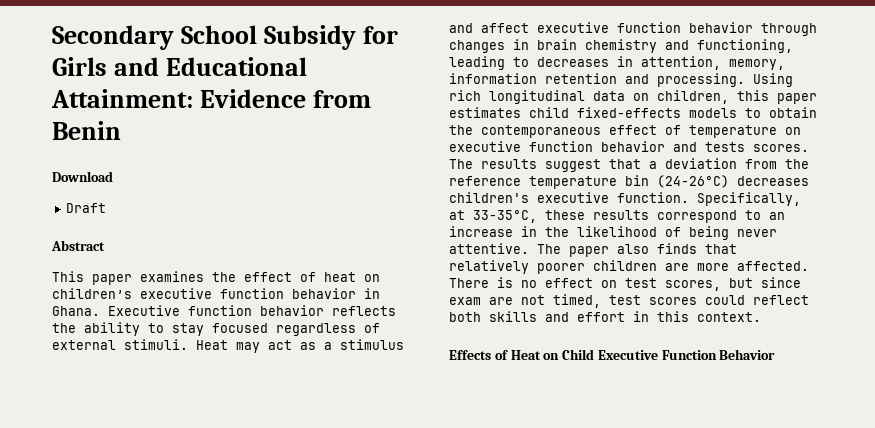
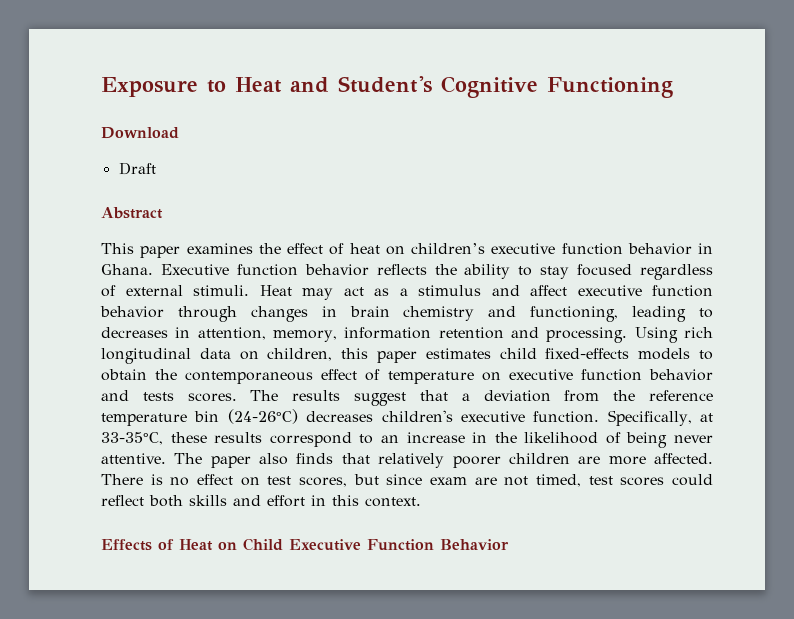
- Secondary School Subsidy for Girls and Educational Attainment: Evidence from Benin
+ Exposure to Heat and Student's Cognitive Functioning

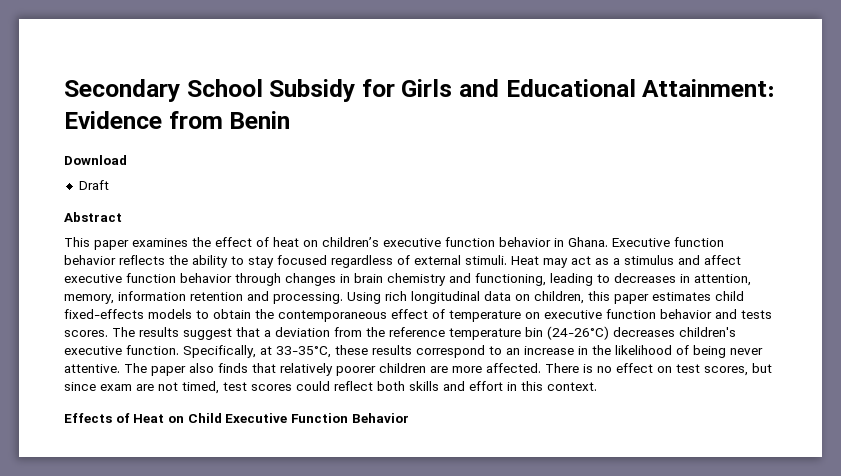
- Exposure to Heat and Student's Cognitive Functioning
+ Secondary School Subsidy for Girls and Educational Attainment: Evidence from Benin

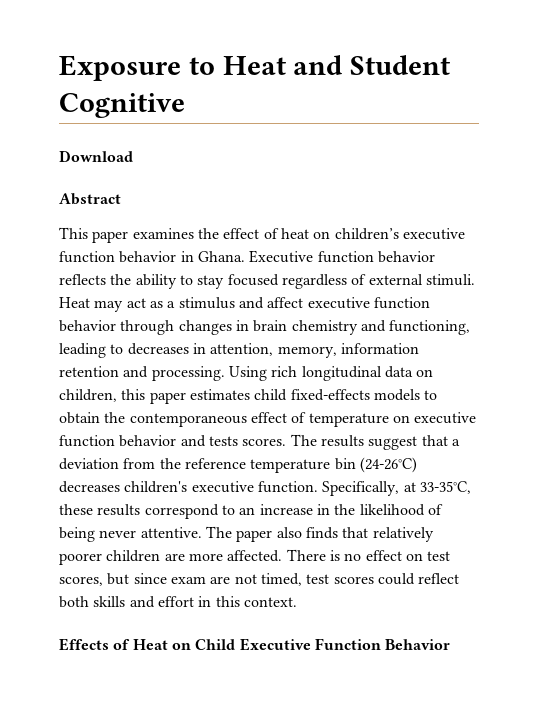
- Secondary School Subsidy for Girls and Educational Attainment: Evidence from Benin
+ Exposure to Heat and Student Cognitive
- Draft

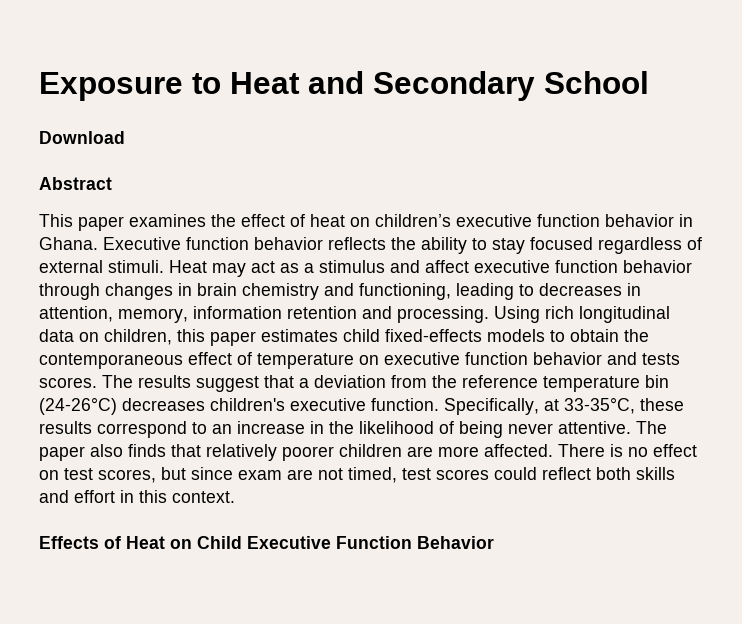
- Exposure to Heat and Student Cognitive
+ Exposure to Heat and Secondary School

